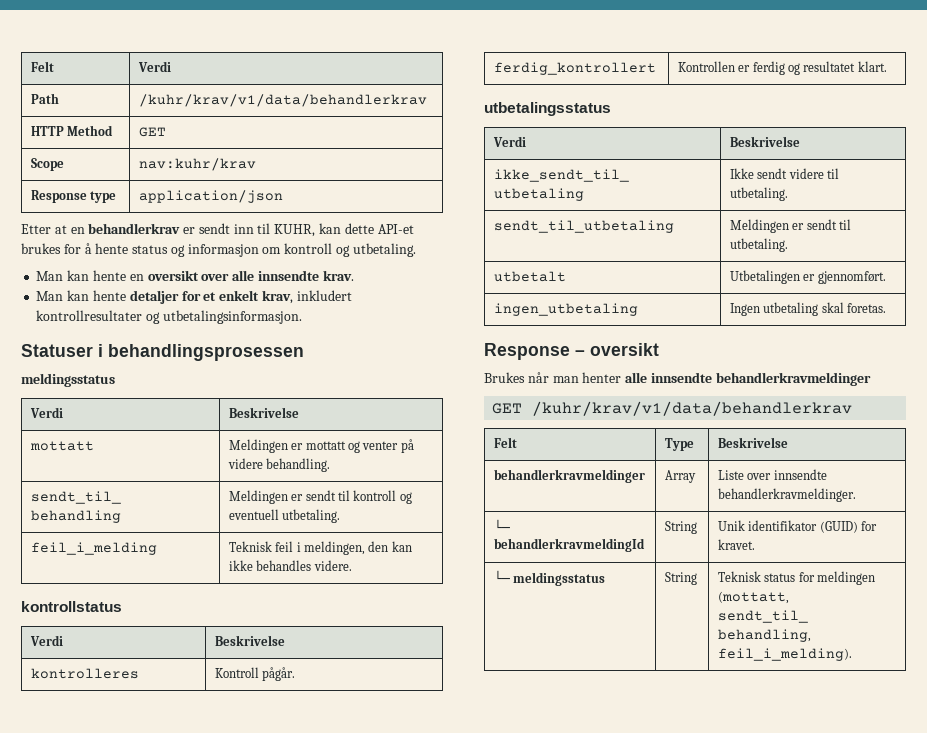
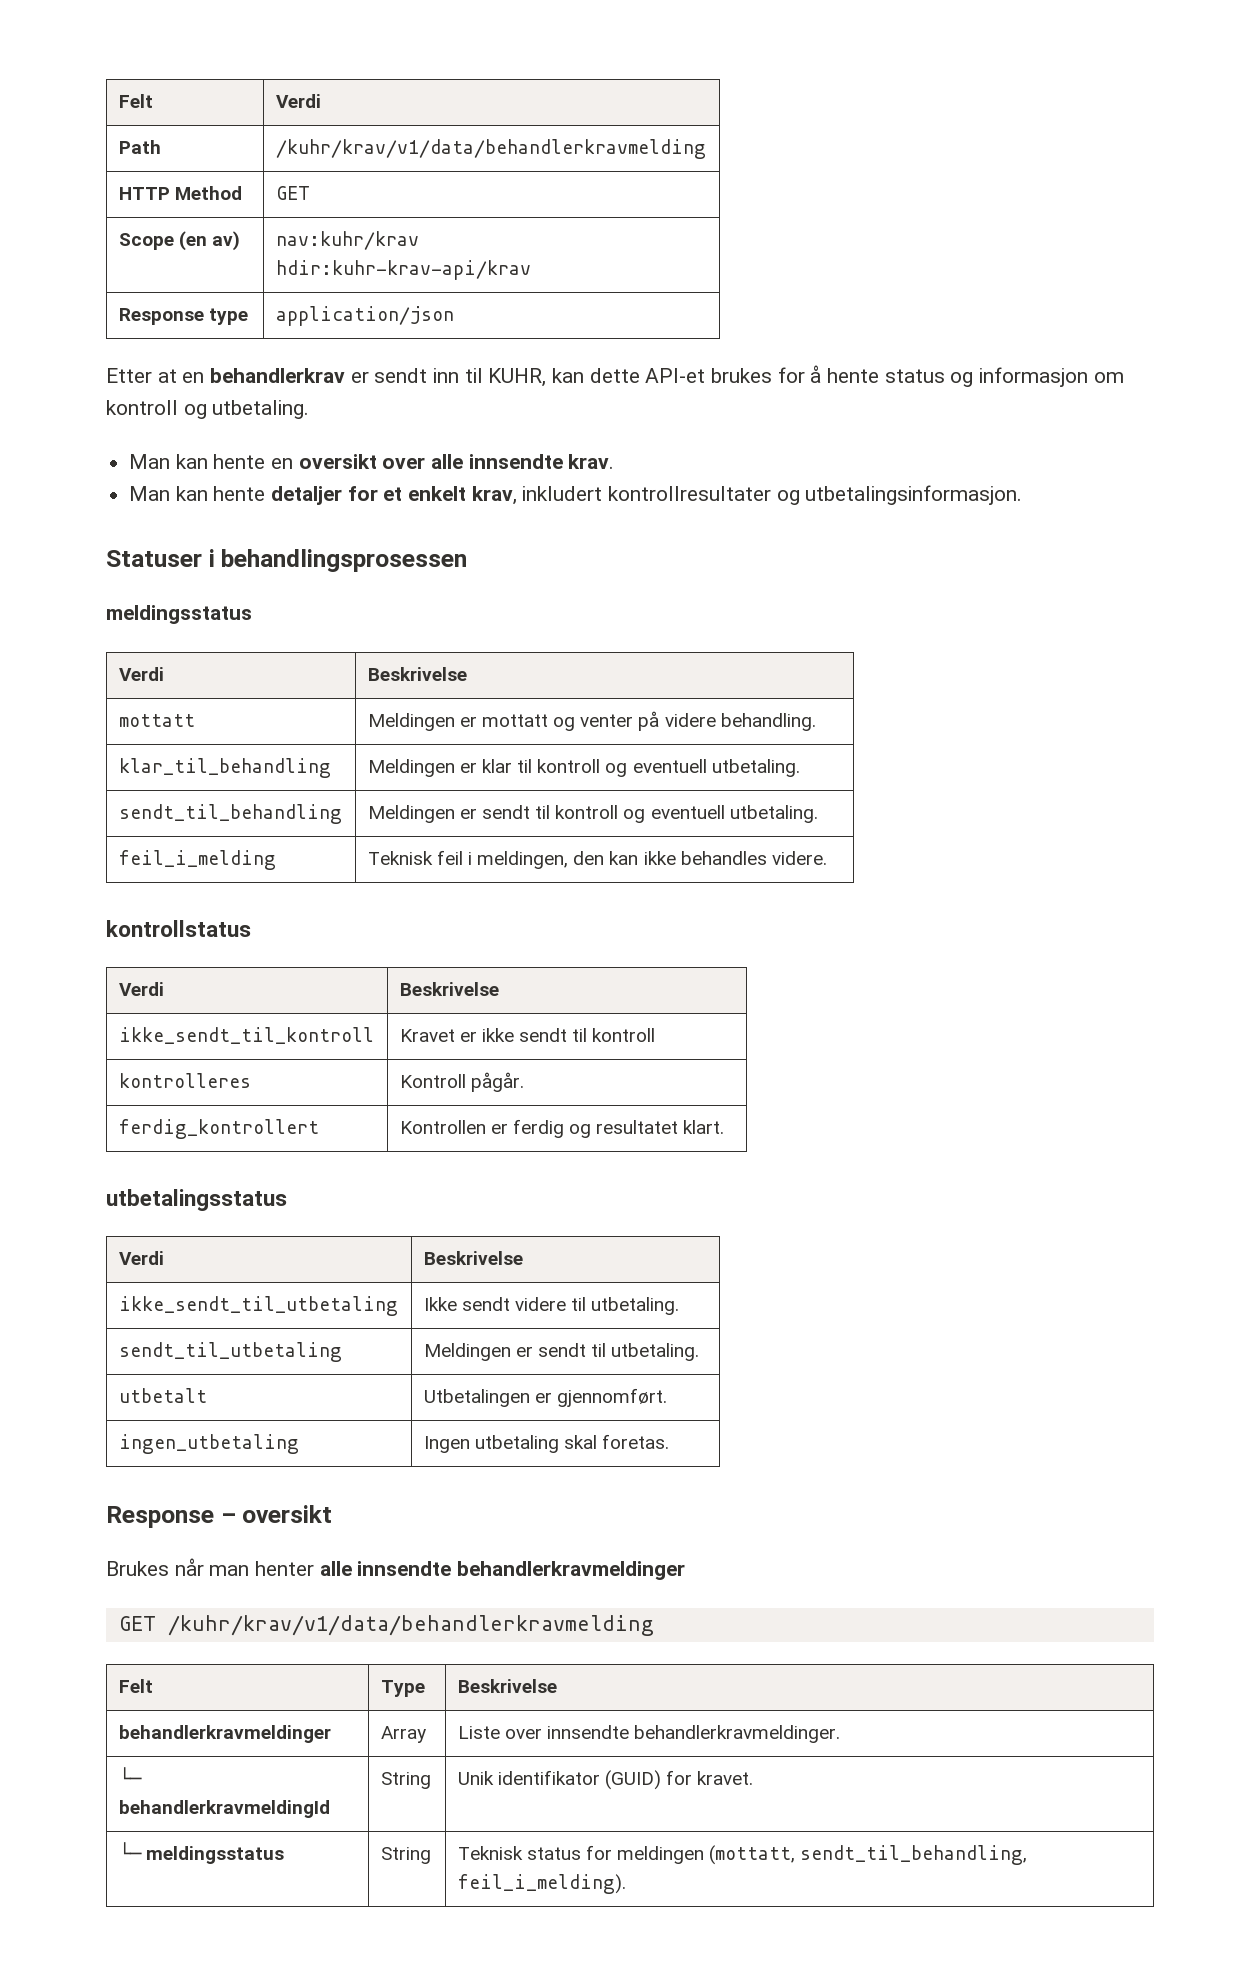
- Path | /kuhr/krav/v1/data/behandlerkrav
+ Path | /kuhr/krav/v1/data/behandlerkravmelding
- Scope | nav:kuhr/krav
+ Scope (en av) | nav:kuhr/krav
+ hdir:kuhr-krav-api/krav
+ klar_til_behandling | Meldingen er klar til kontroll og eventuell utbetaling.
+ ikke_sendt_til_kontroll | Kravet er ikke sendt til kontroll
- GET /kuhr/krav/v1/data/behandlerkrav
+ GET /kuhr/krav/v1/data/behandlerkravmelding

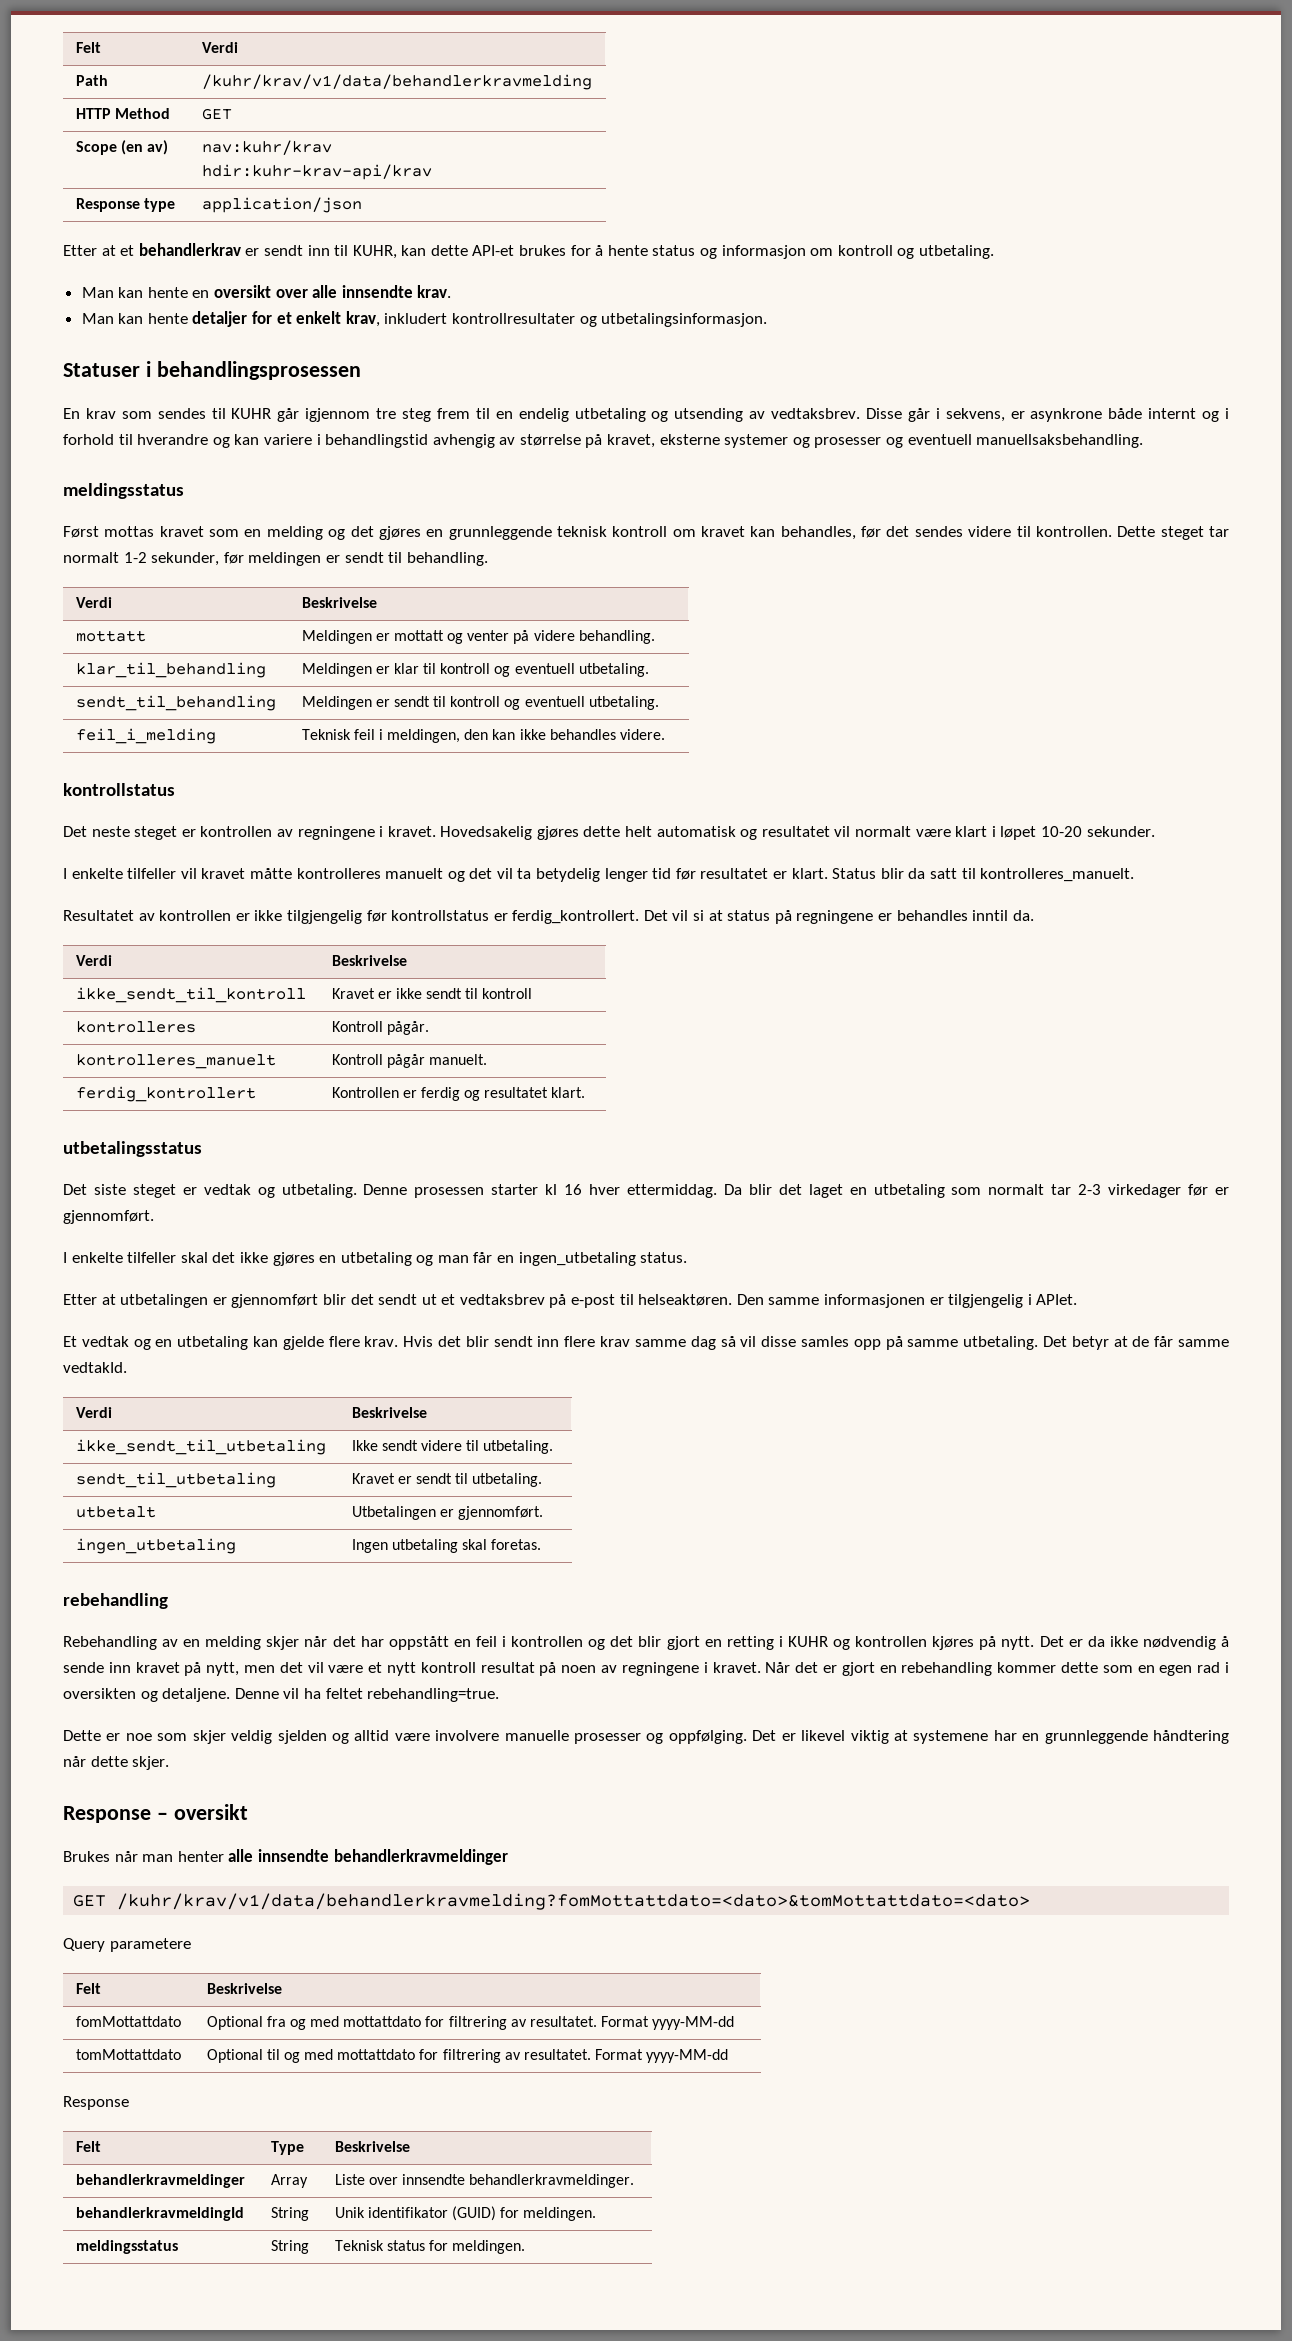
- Etter at en behandlerkrav er sendt inn til KUHR, kan dette API-et brukes for å hente status og informasjon om kontroll og utbetaling.
+ Etter at et behandlerkrav er sendt inn til KUHR, kan dette API-et brukes for å hente status og informasjon om kontroll og utbetaling.
  Statuser i behandlingsprosessen
+ En krav som sendes til KUHR går igjennom tre steg frem til en endelig utbetaling og utsending av vedtaksbrev. Disse går i sekvens, er asynkrone både internt og i forhold til hverandre og kan variere i behandlingstid avhengig av størrelse på kravet, eksterne systemer og prosesser og eventuell manuellsaksbehandling.
  meldingsstatus
+ Først mottas kravet som en melding og det gjøres en grunnleggende teknisk kontroll om kravet kan behandles, før det sendes videre til kontrollen. Dette steget tar normalt 1-2 sekunder, før meldingen er sendt til behandling.
+ Det neste steget er kontrollen av regningene i kravet. Hovedsakelig gjøres dette helt automatisk og resultatet vil normalt være klart i løpet 10-20 sekunder.
+ I enkelte tilfeller vil kravet måtte kontrolleres manuelt og det vil ta betydelig lenger tid før resultatet er klart. Status blir da satt til kontrolleres_manuelt.
+ Resultatet av kontrollen er ikke tilgjengelig før kontrollstatus er ferdig_kontrollert. Det vil si at status på regningene er behandles inntil da.
+ kontrolleres_manuelt | Kontroll pågår manuelt.
+ Det siste steget er vedtak og utbetaling. Denne prosessen starter kl 16 hver ettermiddag. Da blir det laget en utbetaling som normalt tar 2-3 virkedager før er gjennomført.
+ I enkelte tilfeller skal det ikke gjøres en utbetaling og man får en ingen_utbetaling status.
+ Etter at utbetalingen er gjennomført blir det sendt ut et vedtaksbrev på e-post til helseaktøren. Den samme informasjonen er tilgjengelig i APIet.
+ Et vedtak og en utbetaling kan gjelde flere krav. Hvis det blir sendt inn flere krav samme dag så vil disse samles opp på samme utbetaling. Det betyr at de får samme vedtakId.
- sendt_til_utbetaling | Meldingen er sendt til utbetaling.
+ sendt_til_utbetaling | Kravet er sendt til utbetaling.
  ingen_utbetaling | Ingen utbetaling skal foretas.
+ rebehandling
+ Rebehandling av en melding skjer når det har oppstått en feil i kontrollen og det blir gjort en retting i KUHR og kontrollen kjøres på nytt. Det er da ikke nødvendig å sende inn kravet på nytt, men det vil være et nytt kontroll resultat på noen av regningene i kravet. Når det er gjort en rebehandling kommer dette som en egen rad i oversikten og detaljene. Denne vil ha feltet rebehandling=true.
+ Dette er noe som skjer veldig sjelden og alltid være involvere manuelle prosesser og oppfølging. Det er likevel viktig at systemene har en grunnleggende håndtering når dette skjer.
- GET /kuhr/krav/v1/data/behandlerkravmelding
+ GET /kuhr/krav/v1/data/behandlerkravmelding?fomMottattdato=<dato>&tomMottattdato=<dato>
+ Query parametere
+ Felt | Beskrivelse
+ fomMottattdato | Optional fra og med mottattdato for filtrering av resultatet. Format yyyy-MM-dd
+ tomMottattdato | Optional til og med mottattdato for filtrering av resultatet. Format yyyy-MM-dd
+ Response
- └─ behandlerkravmeldingId | String | Unik identifikator (GUID) for kravet.
- └─ meldingsstatus | String | Teknisk status for meldingen (mottatt, sendt_til_behandling, feil_i_melding).
+ behandlerkravmeldingId | String | Unik identifikator (GUID) for meldingen.
+ meldingsstatus | String | Teknisk status for meldingen.

